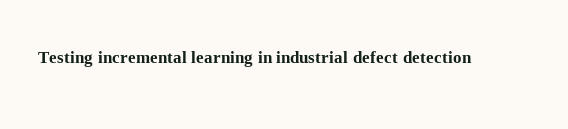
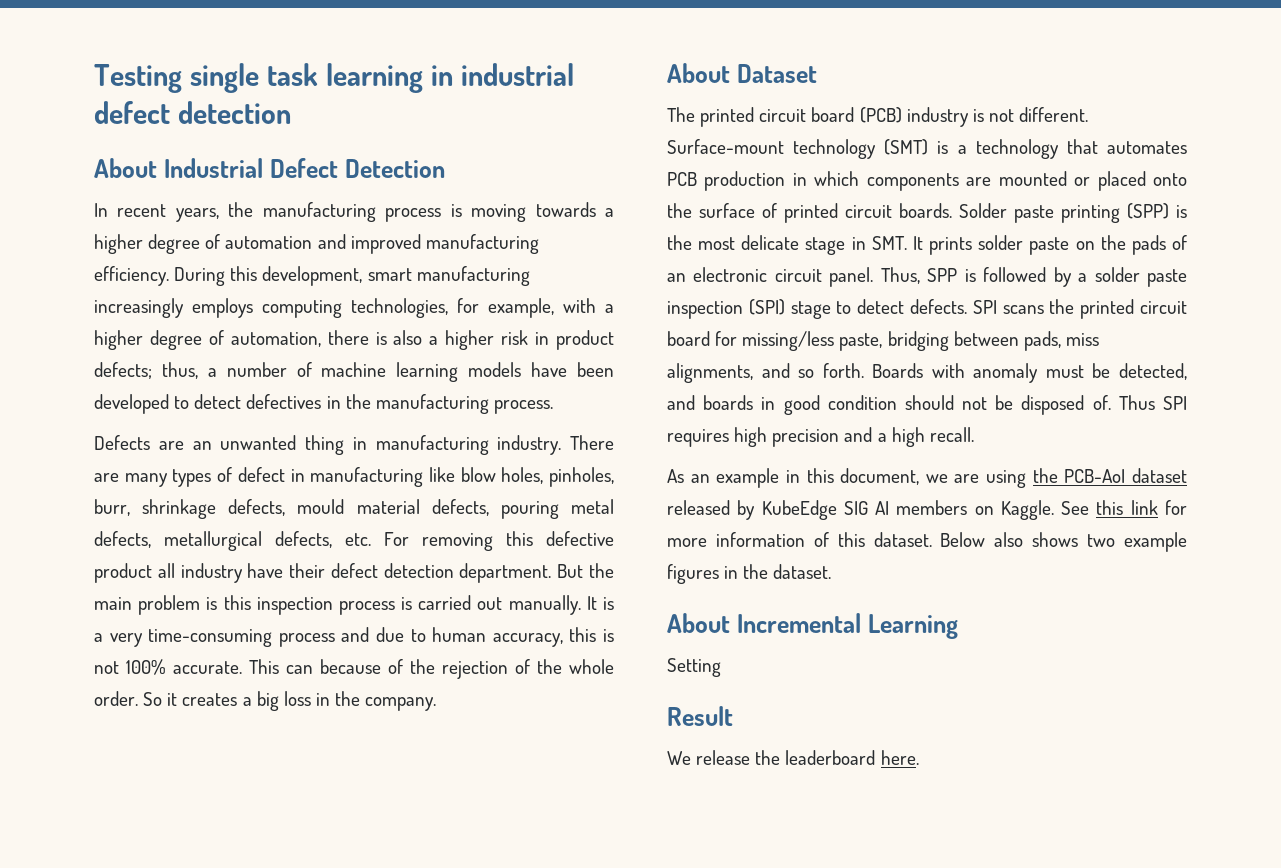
- Testing incremental learning in industrial defect detection
+ Testing single task learning in industrial defect detection
+ About Industrial Defect Detection
+ In recent years, the manufacturing process is moving towards a higher degree of automation and improved manufacturing efficiency. During this development, smart manufacturing increasingly employs computing technologies, for example, with a higher degree of automation, there is also a higher risk in product defects; thus, a number of machine learning models have been developed to detect defectives in the manufacturing process.
+ Defects are an unwanted thing in manufacturing industry. There are many types of defect in manufacturing like blow holes, pinholes, burr, shrinkage defects, mould material defects, pouring metal defects, metallurgical defects, etc. For removing this defective product all industry have their defect detection department. But the main problem is this inspection process is carried out manually. It is a very time-consuming process and due to human accuracy, this is not 100% accurate. This can because of the rejection of the whole order. So it creates a big loss in the company.
+ About Dataset
+ The printed circuit board (PCB) industry is not different. Surface-mount technology (SMT) is a technology that automates PCB production in which components are mounted or placed onto the surface of printed circuit boards. Solder paste printing (SPP) is the most delicate stage in SMT. It prints solder paste on the pads of an electronic circuit panel. Thus, SPP is followed by a solder paste inspection (SPI) stage to detect defects. SPI scans the printed circuit board for missing/less paste, bridging between pads, miss alignments, and so forth. Boards with anomaly must be detected, and boards in good condition should not be disposed of. Thus SPI requires high precision and a high recall.
+ As an example in this document, we are using the PCB-AoI dataset released by KubeEdge SIG AI members on Kaggle. See this link for more information of this dataset. Below also shows two example figures in the dataset.
+ About Incremental Learning
+ Setting
+ Result
+ We release the leaderboard here.

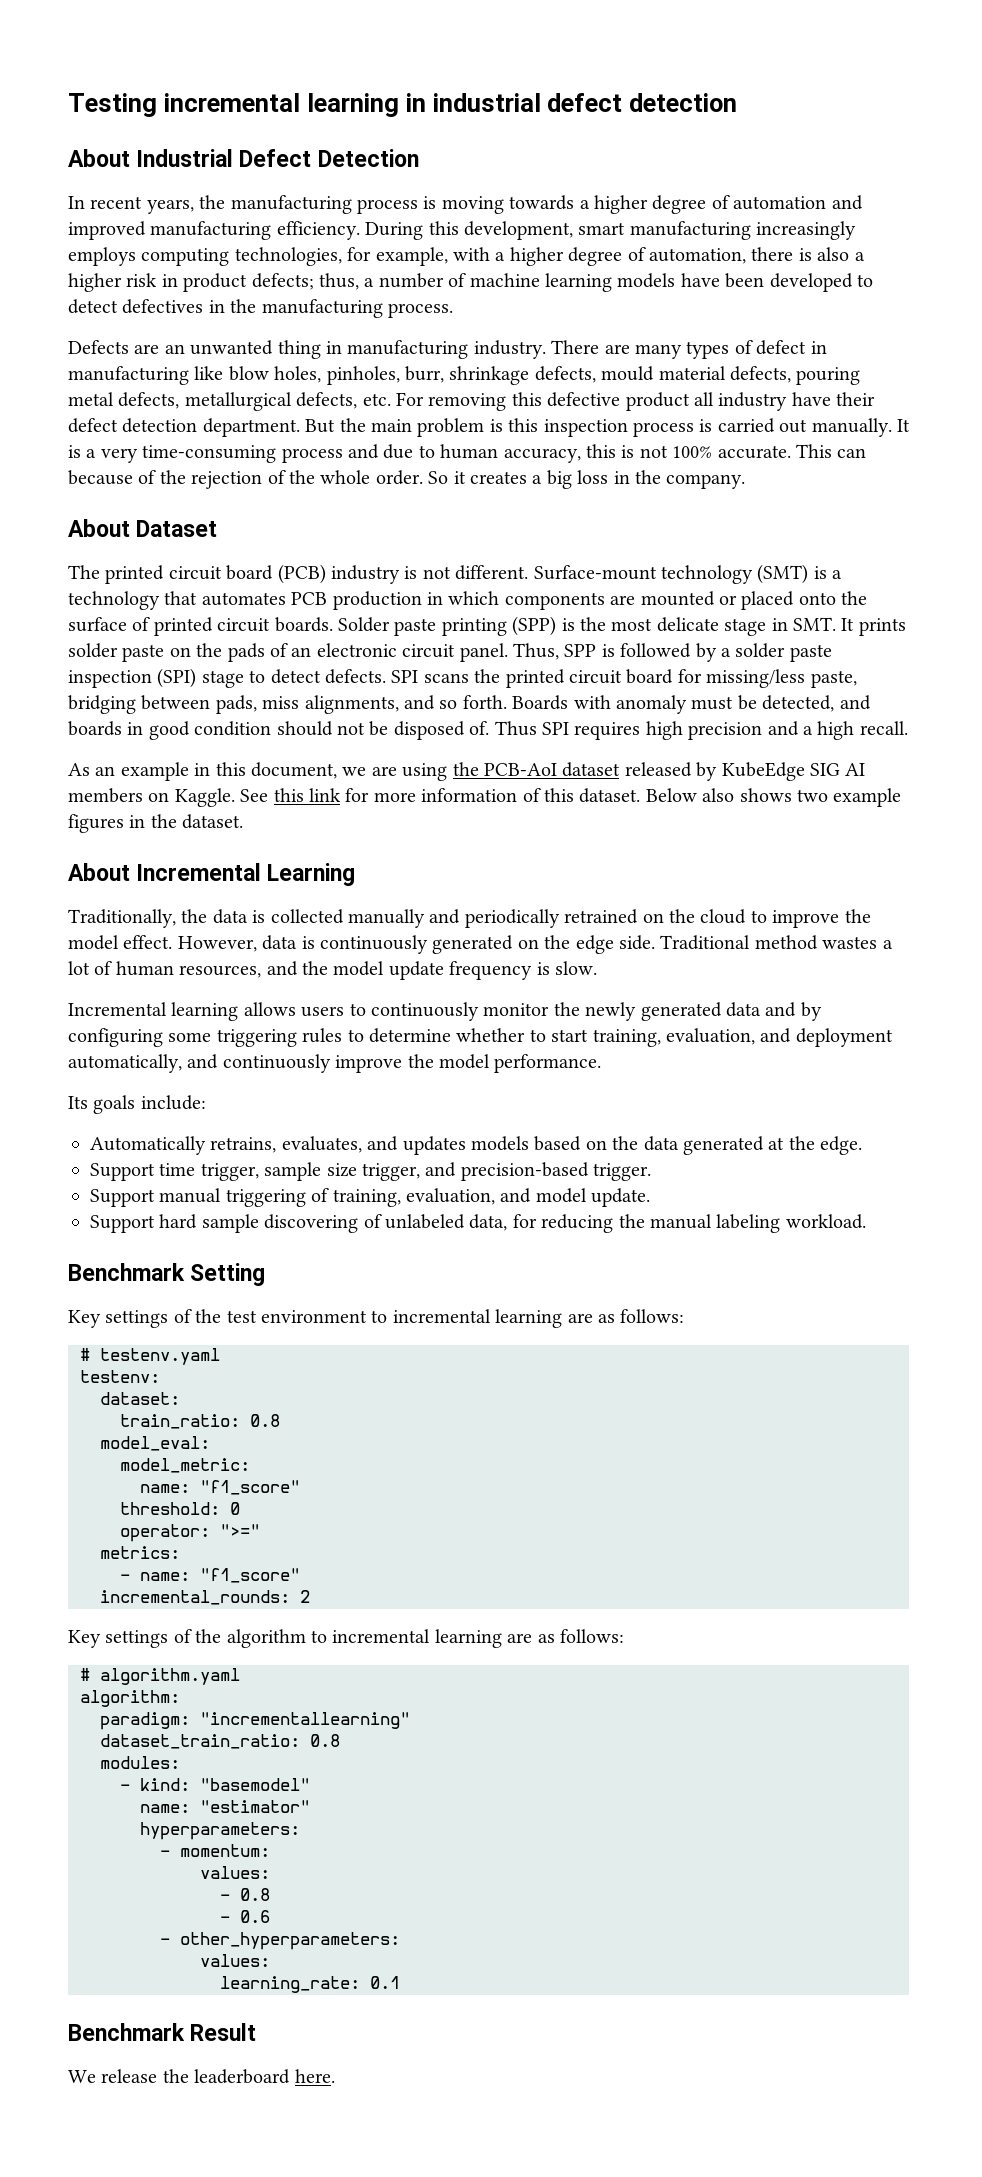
- Testing single task learning in industrial defect detection
+ Testing incremental learning in industrial defect detection
- Setting
- Result
+ Traditionally, the data is collected manually and periodically retrained on the cloud to improve the model effect. However, data is continuously generated on the edge side. Traditional method wastes a lot of human resources, and the model update frequency is slow.
+ Incremental learning allows users to continuously monitor the newly generated data and by configuring some triggering rules to determine whether to start training, evaluation, and deployment automatically, and continuously improve the model performance.
+ Its goals include:
+ Automatically retrains, evaluates, and updates models based on the data generated at the edge.
+ Support time trigger, sample size trigger, and precision-based trigger.
+ Support manual triggering of training, evaluation, and model update.
+ Support hard sample discovering of unlabeled data, for reducing the manual labeling workload.
+ Benchmark Setting
+ Key settings of the test environment to incremental learning are as follows:
+ # testenv.yaml
+ testenv:
+ dataset:
+ train_ratio: 0.8
+ model_eval:
+ model_metric:
+ name: "f1_score"
+ threshold: 0
+ operator: ">="
+ metrics:
+ - name: "f1_score"
+ incremental_rounds: 2
+ Key settings of the algorithm to incremental learning are as follows:
+ # algorithm.yaml
+ algorithm:
+ paradigm: "incrementallearning"
+ dataset_train_ratio: 0.8
+ modules:
+ - kind: "basemodel"
+ name: "estimator"
+ hyperparameters:
+ - momentum:
+ values:
+ - 0.8
+ - 0.6
+ - other_hyperparameters:
+ values:
+ learning_rate: 0.1
+ Benchmark Result

